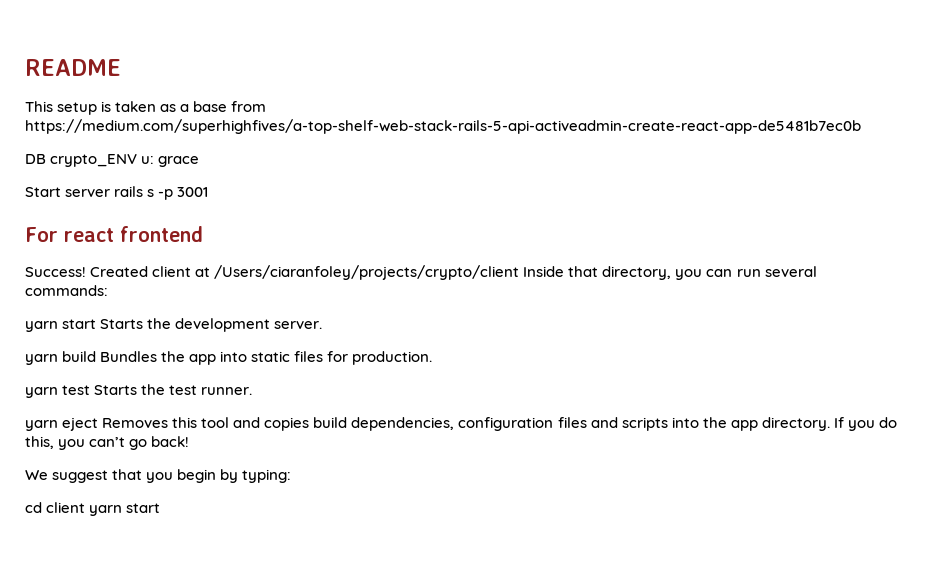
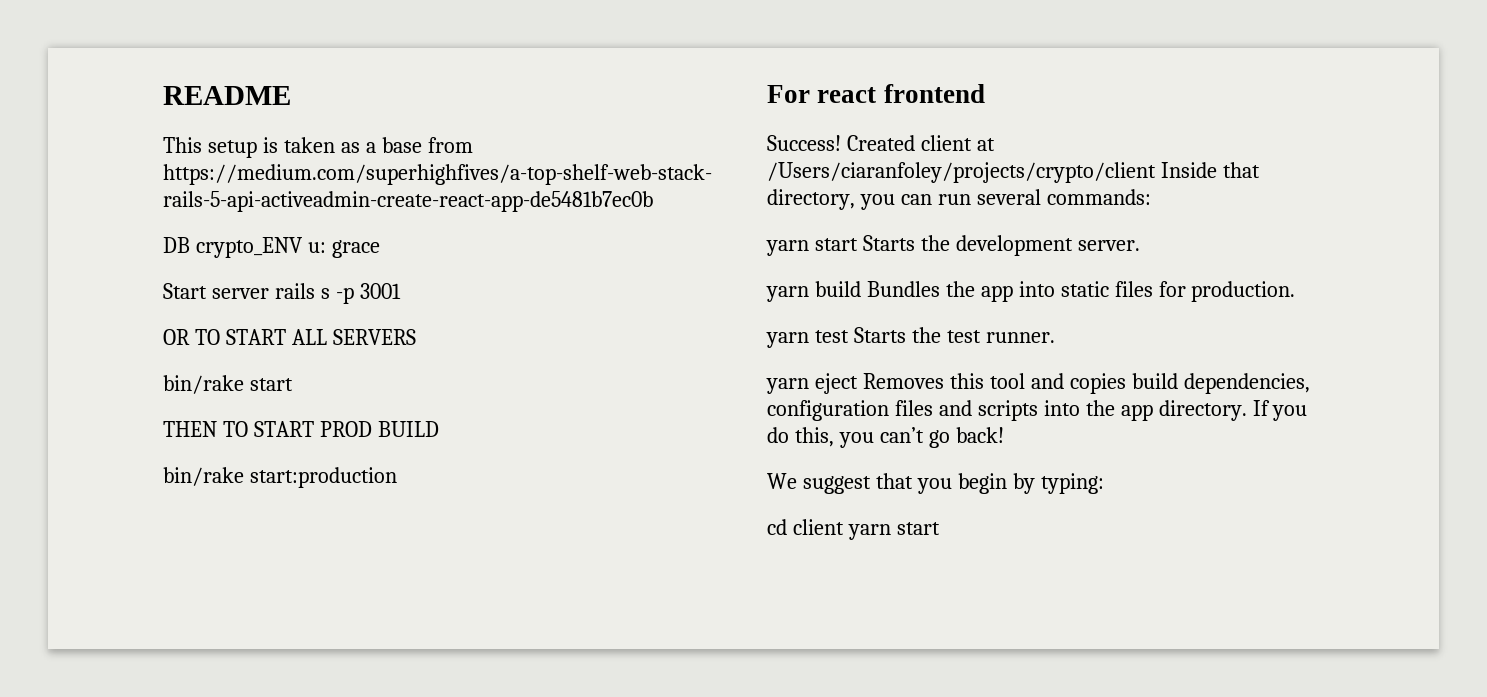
+ OR TO START ALL SERVERS
+ bin/rake start
+ THEN TO START PROD BUILD
+ bin/rake start:production

